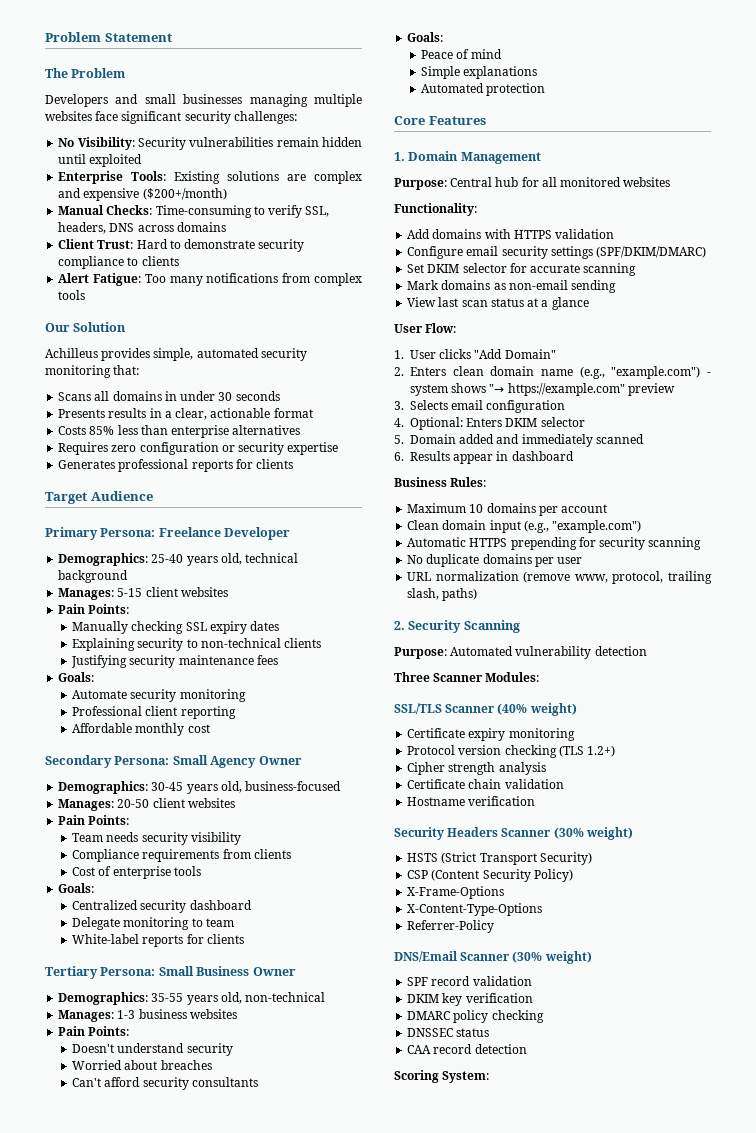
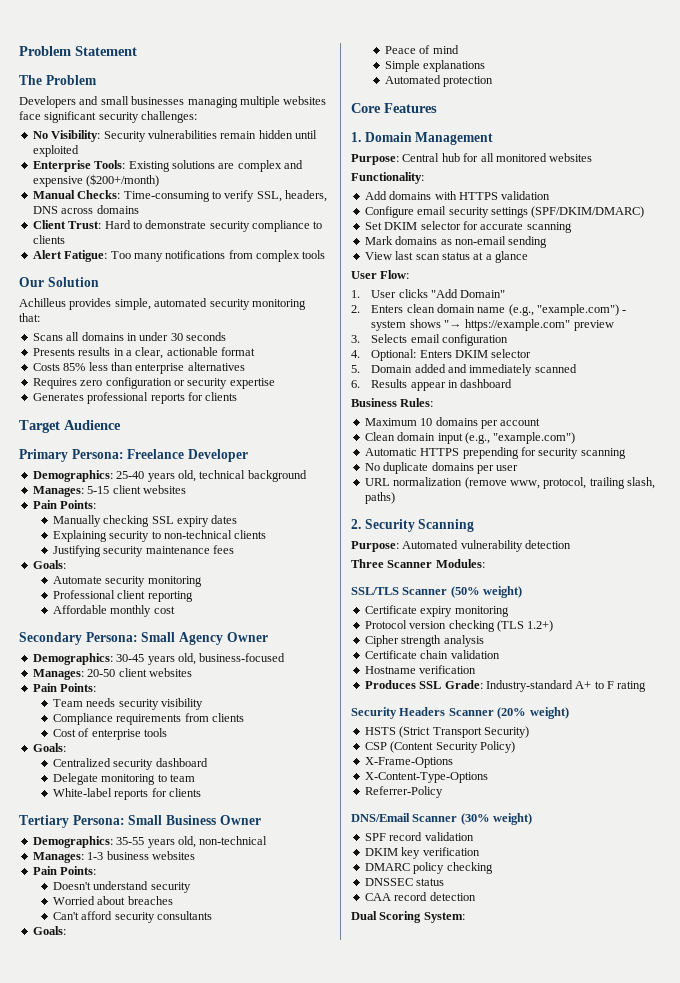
- SSL/TLS Scanner (40% weight)
+ SSL/TLS Scanner (50% weight)
+ Produces SSL Grade: Industry-standard A+ to F rating
- Security Headers Scanner (30% weight)
+ Security Headers Scanner (20% weight)
- Scoring System:
+ Dual Scoring System:

